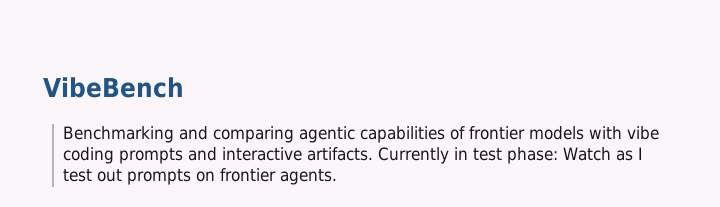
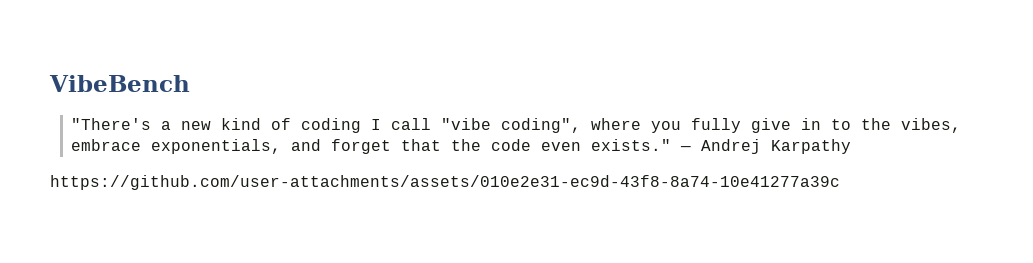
- Benchmarking and comparing agentic capabilities of frontier models with vibe coding prompts and interactive artifacts. Currently in test phase: Watch as I test out prompts on frontier agents.
+ "There's a new kind of coding I call "vibe coding", where you fully give in to the vibes, embrace exponentials, and forget that the code even exists." — Andrej Karpathy
+ https://github.com/user-attachments/assets/010e2e31-ec9d-43f8-8a74-10e41277a39c

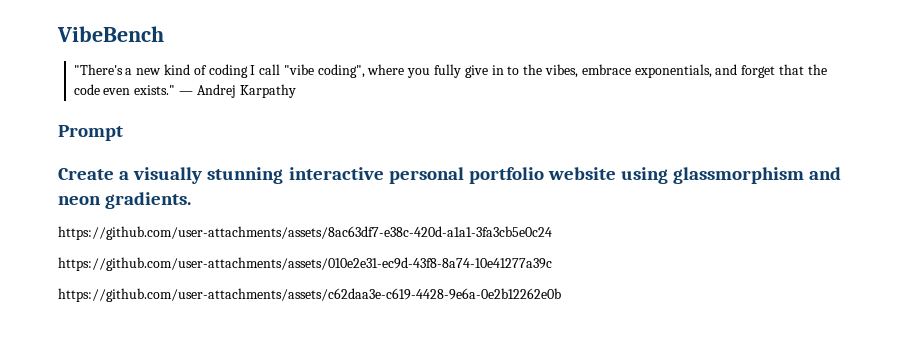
+ Prompt
+ Create a visually stunning interactive personal portfolio website using glassmorphism and neon gradients.
+ https://github.com/user-attachments/assets/8ac63df7-e38c-420d-a1a1-3fa3cb5e0c24
+ https://github.com/user-attachments/assets/c62daa3e-c619-4428-9e6a-0e2b12262e0b

